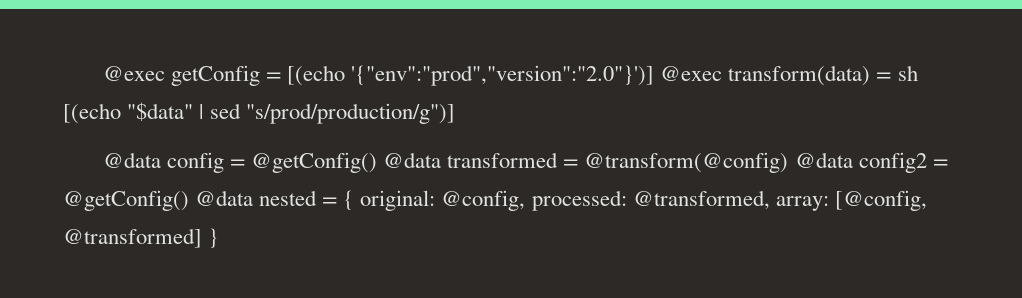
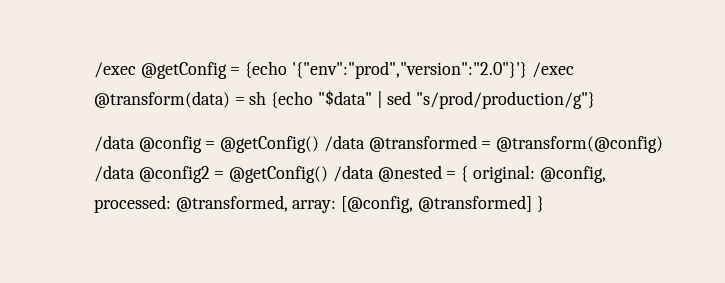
- @exec getConfig = [(echo '{"env":"prod","version":"2.0"}')] @exec transform(data) = sh [(echo "$data" | sed "s/prod/production/g")]
- @data config = @getConfig() @data transformed = @transform(@config) @data config2 = @getConfig() @data nested = { original: @config, processed: @transformed, array: [@config, @transformed] }
+ /exec @getConfig = {echo '{"env":"prod","version":"2.0"}'} /exec @transform(data) = sh {echo "$data" | sed "s/prod/production/g"}
+ /data @config = @getConfig() /data @transformed = @transform(@config) /data @config2 = @getConfig() /data @nested = { original: @config, processed: @transformed, array: [@config, @transformed] }

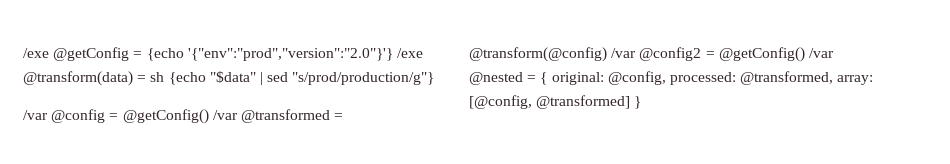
- /exec @getConfig = {echo '{"env":"prod","version":"2.0"}'} /exec @transform(data) = sh {echo "$data" | sed "s/prod/production/g"}
+ /exe @getConfig = {echo '{"env":"prod","version":"2.0"}'} /exe @transform(data) = sh {echo "$data" | sed "s/prod/production/g"}
- /data @config = @getConfig() /data @transformed = @transform(@config) /data @config2 = @getConfig() /data @nested = { original: @config, processed: @transformed, array: [@config, @transformed] }
+ /var @config = @getConfig() /var @transformed = @transform(@config) /var @config2 = @getConfig() /var @nested = { original: @config, processed: @transformed, array: [@config, @transformed] }

